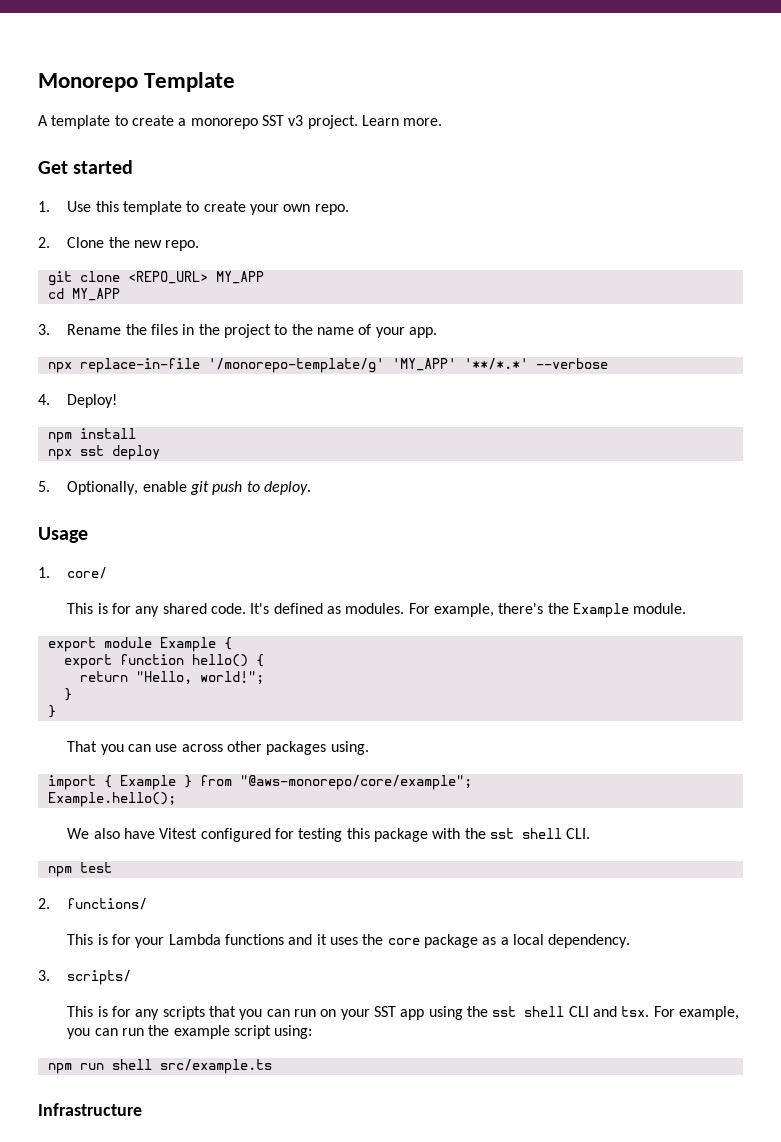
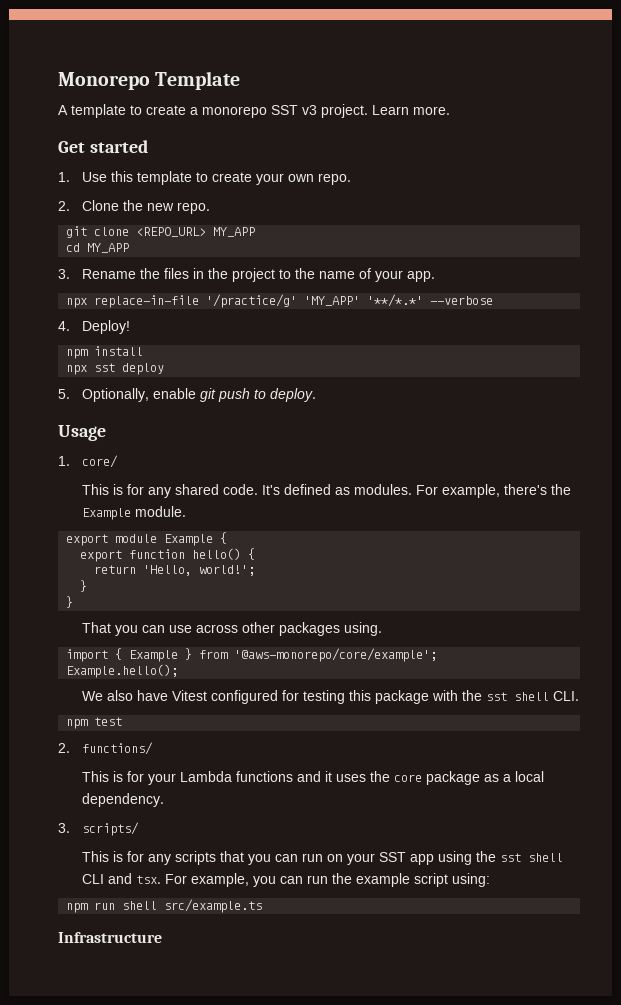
- npx replace-in-file '/monorepo-template/g' 'MY_APP' '**/*.*' --verbose
+ npx replace-in-file '/practice/g' 'MY_APP' '**/*.*' --verbose
- return "Hello, world!";
+ return 'Hello, world!';
- import { Example } from "@aws-monorepo/core/example";
+ import { Example } from '@aws-monorepo/core/example';

